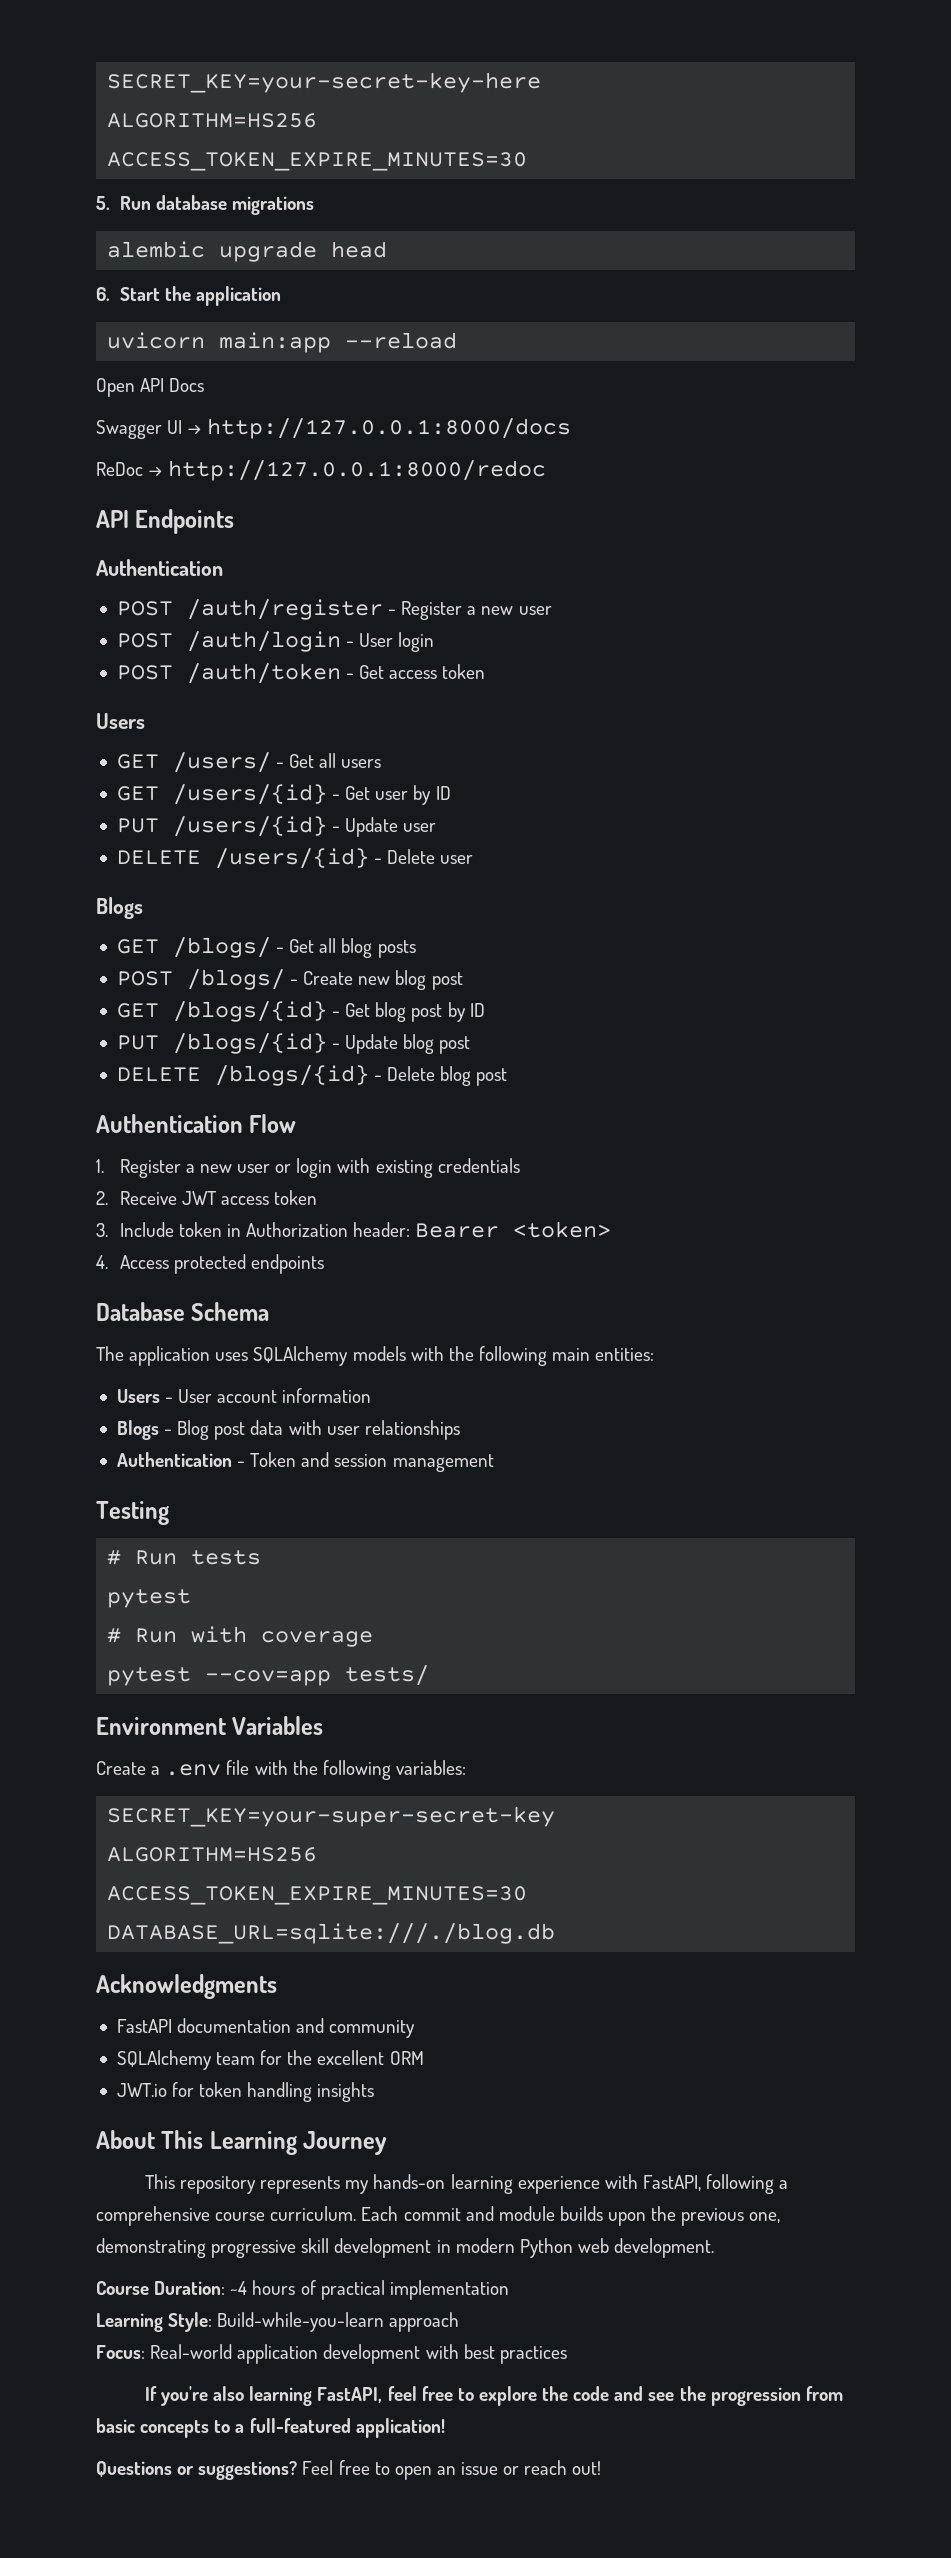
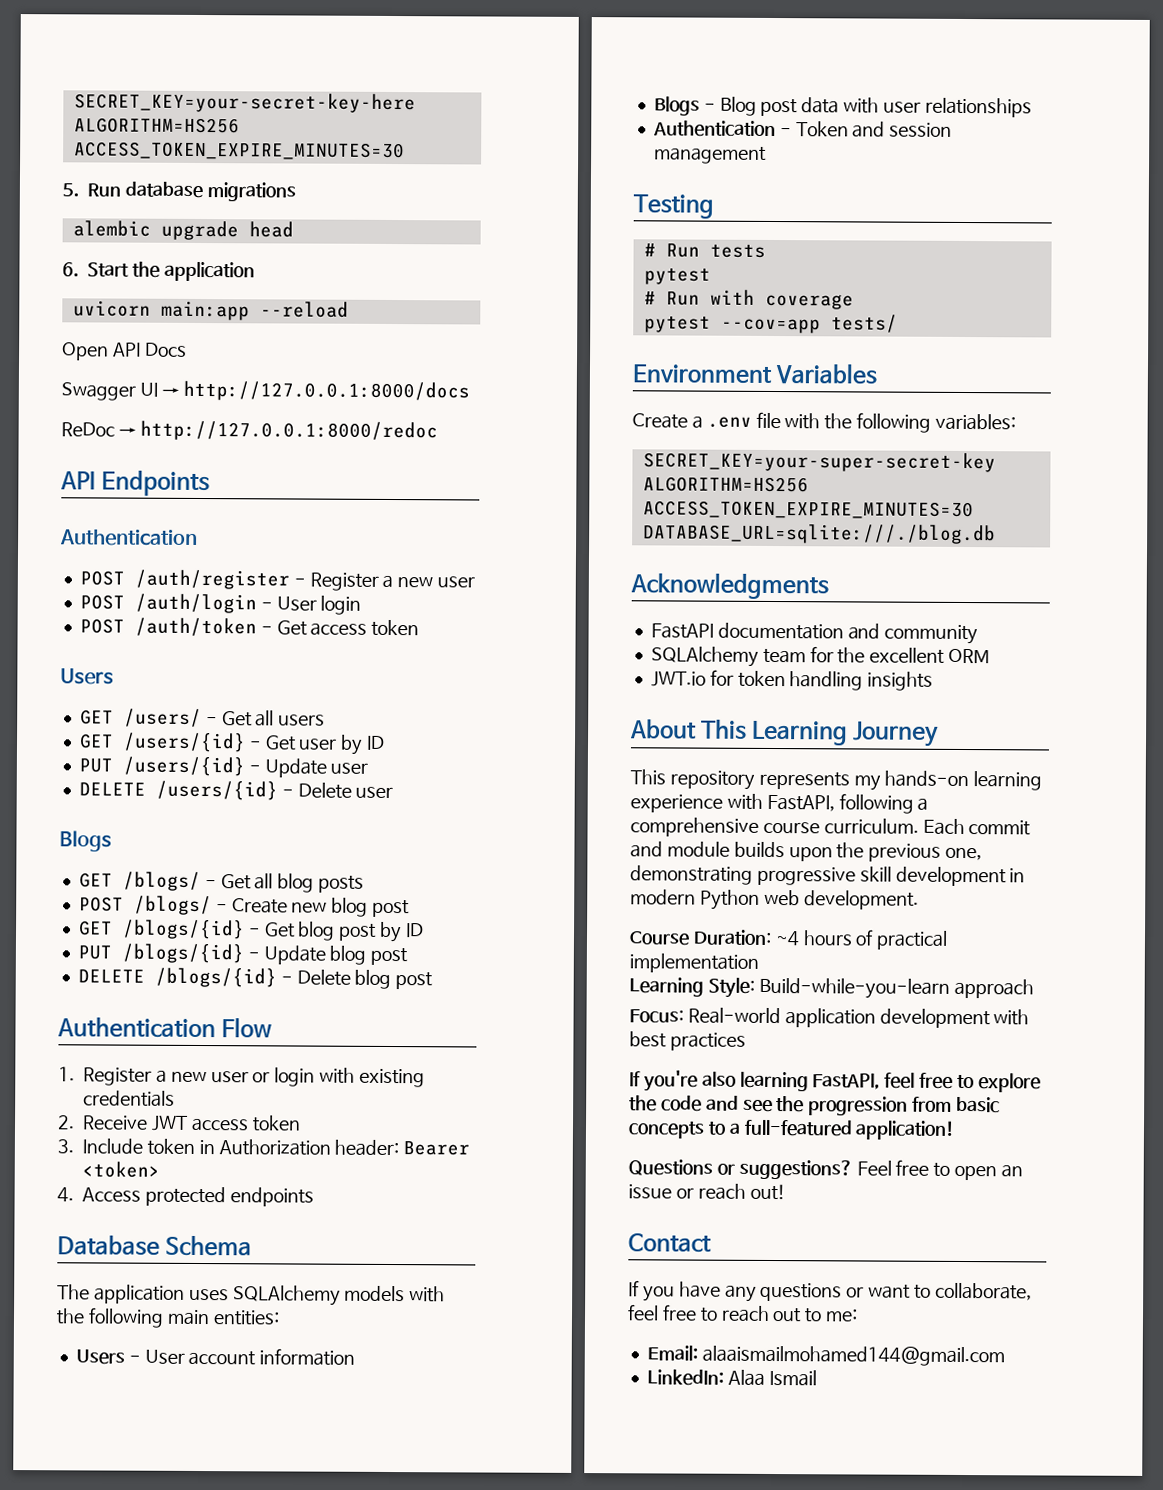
+ Contact
+ If you have any questions or want to collaborate, feel free to reach out to me:
+ Email: alaaismailmohamed144@gmail.com
+ LinkedIn: Alaa Ismail

